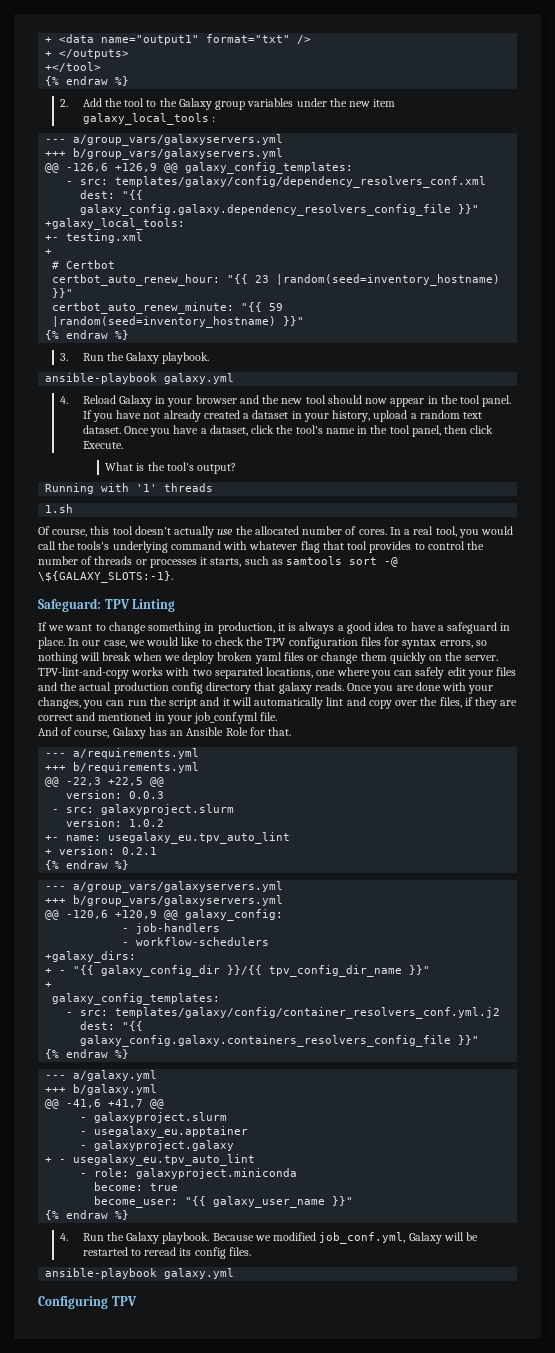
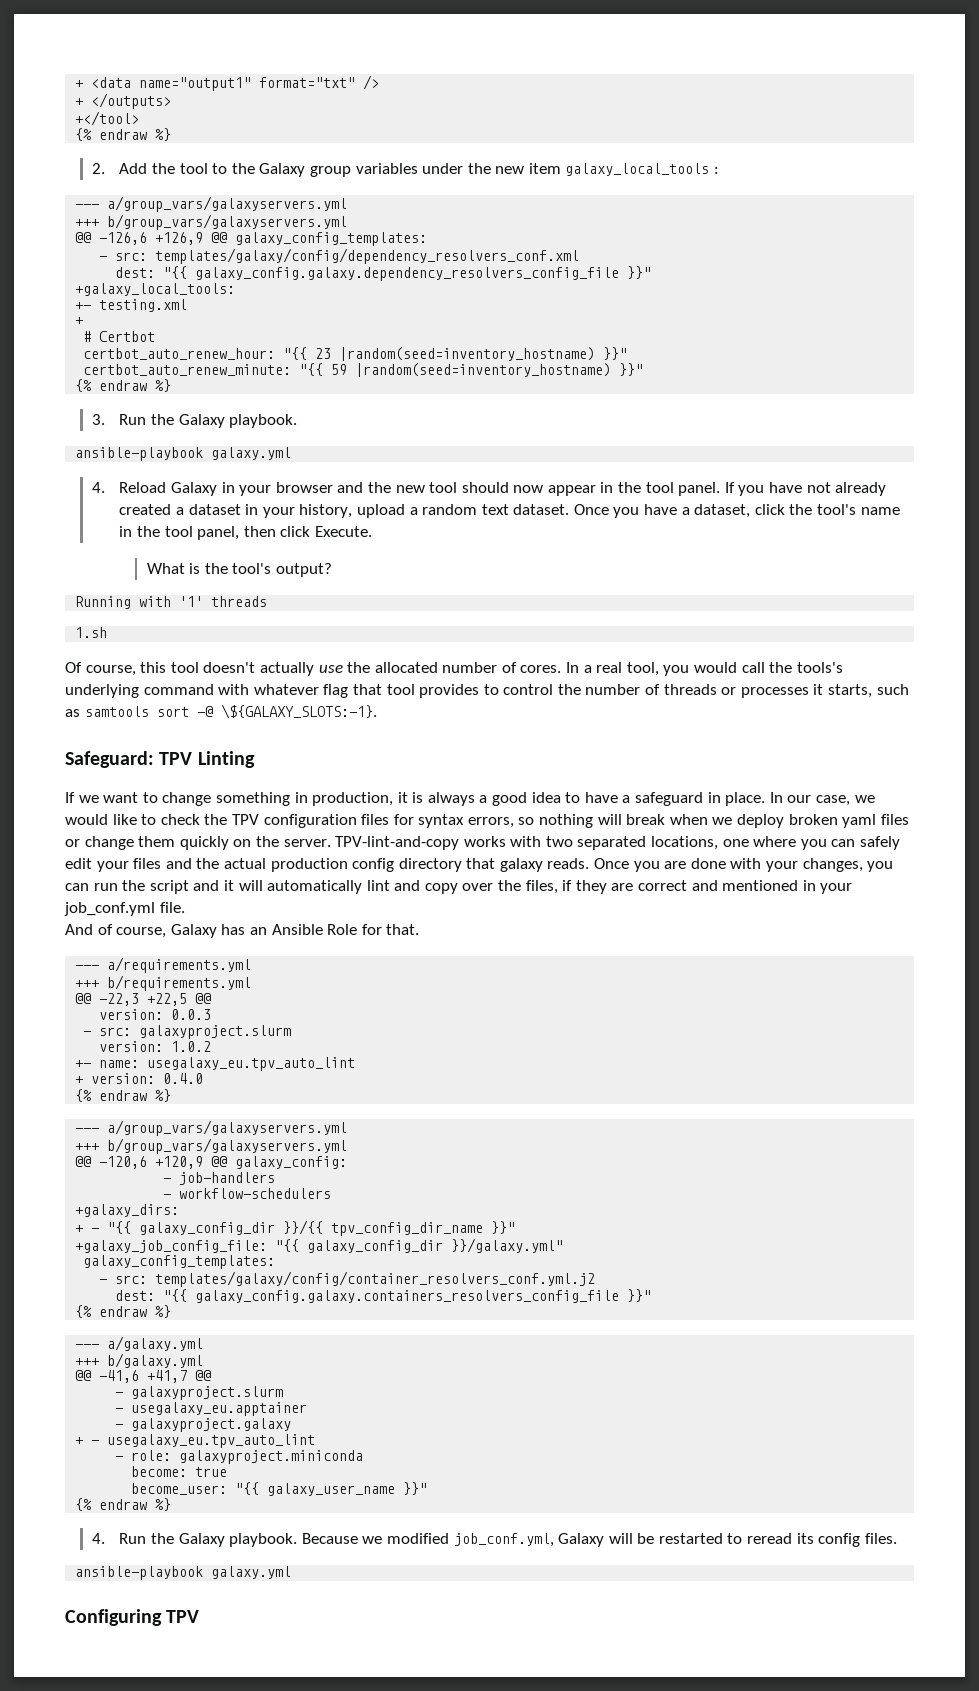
- + version: 0.2.1
+ + version: 0.4.0
  + - "{{ galaxy_config_dir }}/{{ tpv_config_dir_name }}"
- +
+ +galaxy_job_config_file: "{{ galaxy_config_dir }}/galaxy.yml"

